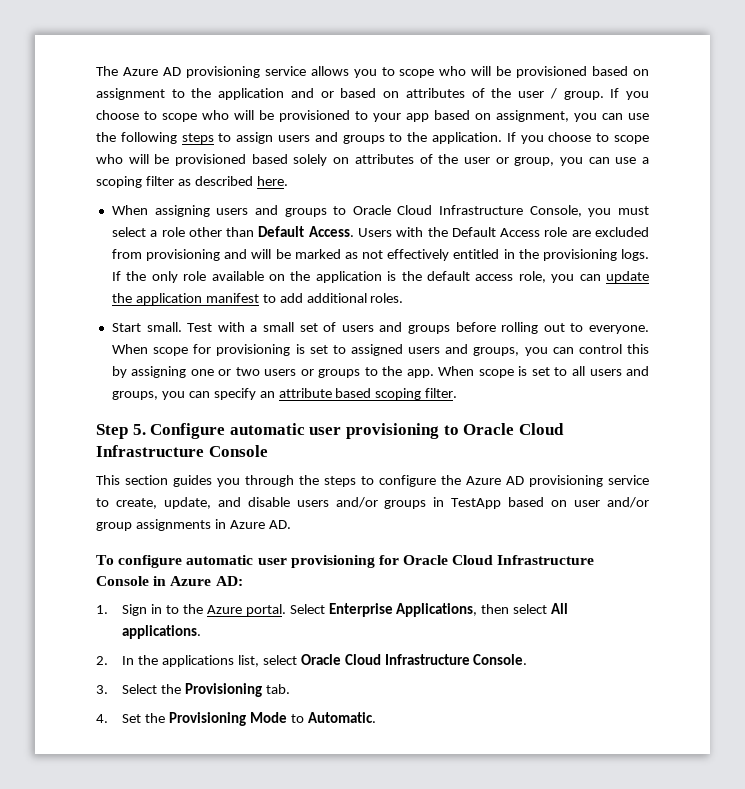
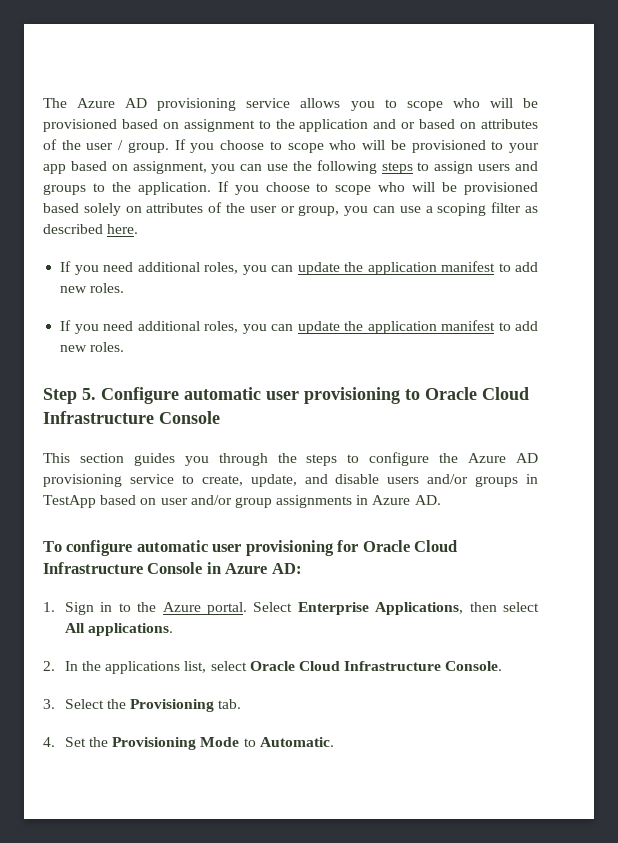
  If you choose to scope who will be provisioned based solely on attributes of the user or group, you can use a scoping filter as described here.
- When assigning users and groups to Oracle Cloud Infrastructure Console, you must select a role other than Default Access. Users with the Default Access role are excluded from provisioning and will be marked as not effectively entitled in the provisioning logs. If the only role available on the application is the default access role, you can update the application manifest to add additional roles.
- Start small. Test with a small set of users and groups before rolling out to everyone. When scope for provisioning is set to assigned users and groups, you can control this by assigning one or two users or groups to the app. When scope is set to all users and groups, you can specify an attribute based scoping filter.
+ If you need additional roles, you can update the application manifest to add new roles.
+ If you need additional roles, you can update the application manifest to add new roles.

